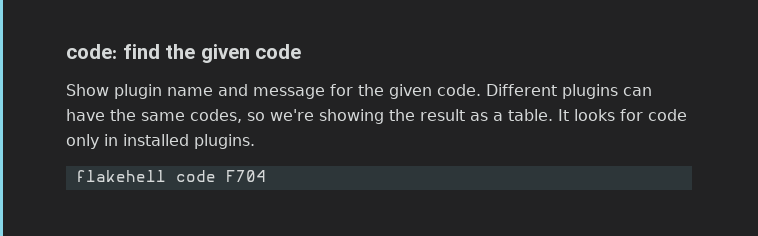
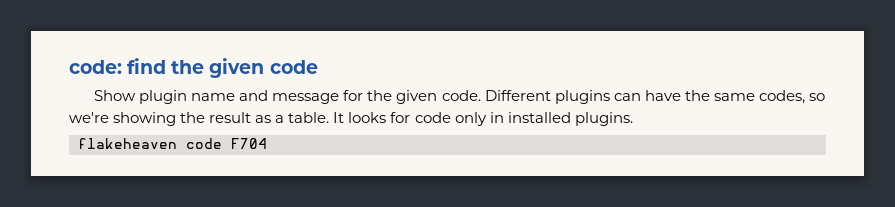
- flakehell code F704
+ flakeheaven code F704

